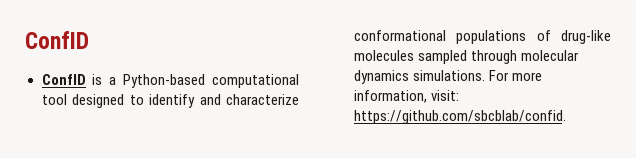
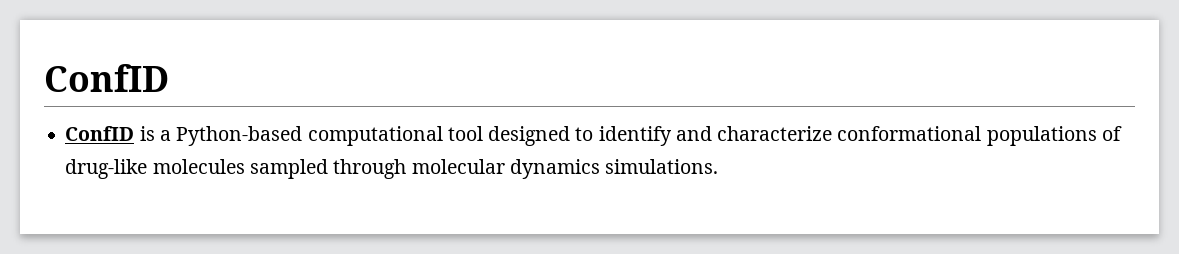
- For more information, visit: https://github.com/sbcblab/confid.

